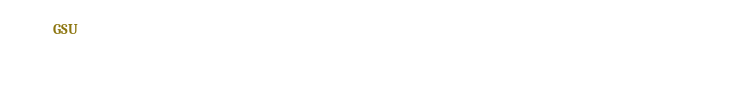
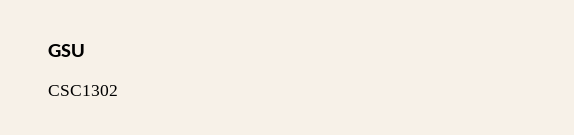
+ CSC1302

